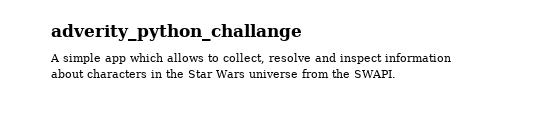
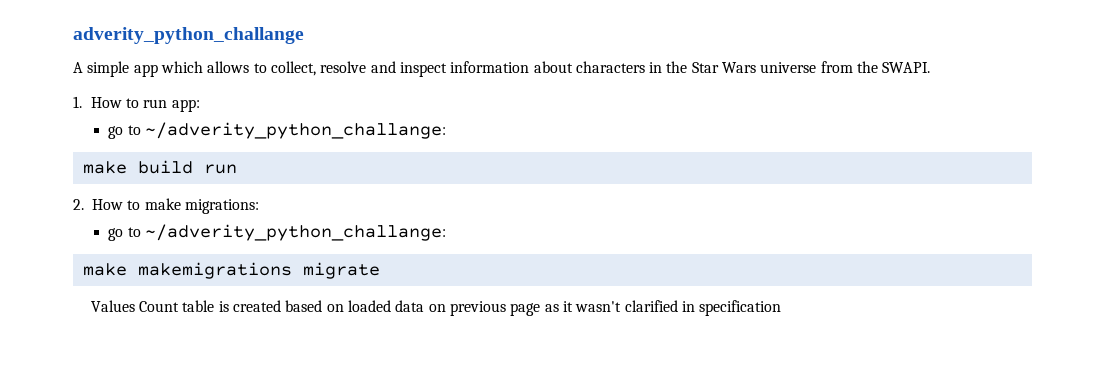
+ 1. How to run app:
+ go to ~/adverity_python_challange:
+ make build run
+ 2. How to make migrations:
+ go to ~/adverity_python_challange:
+ make makemigrations migrate
+ Values Count table is created based on loaded data on previous page as it wasn't clarified in specification

